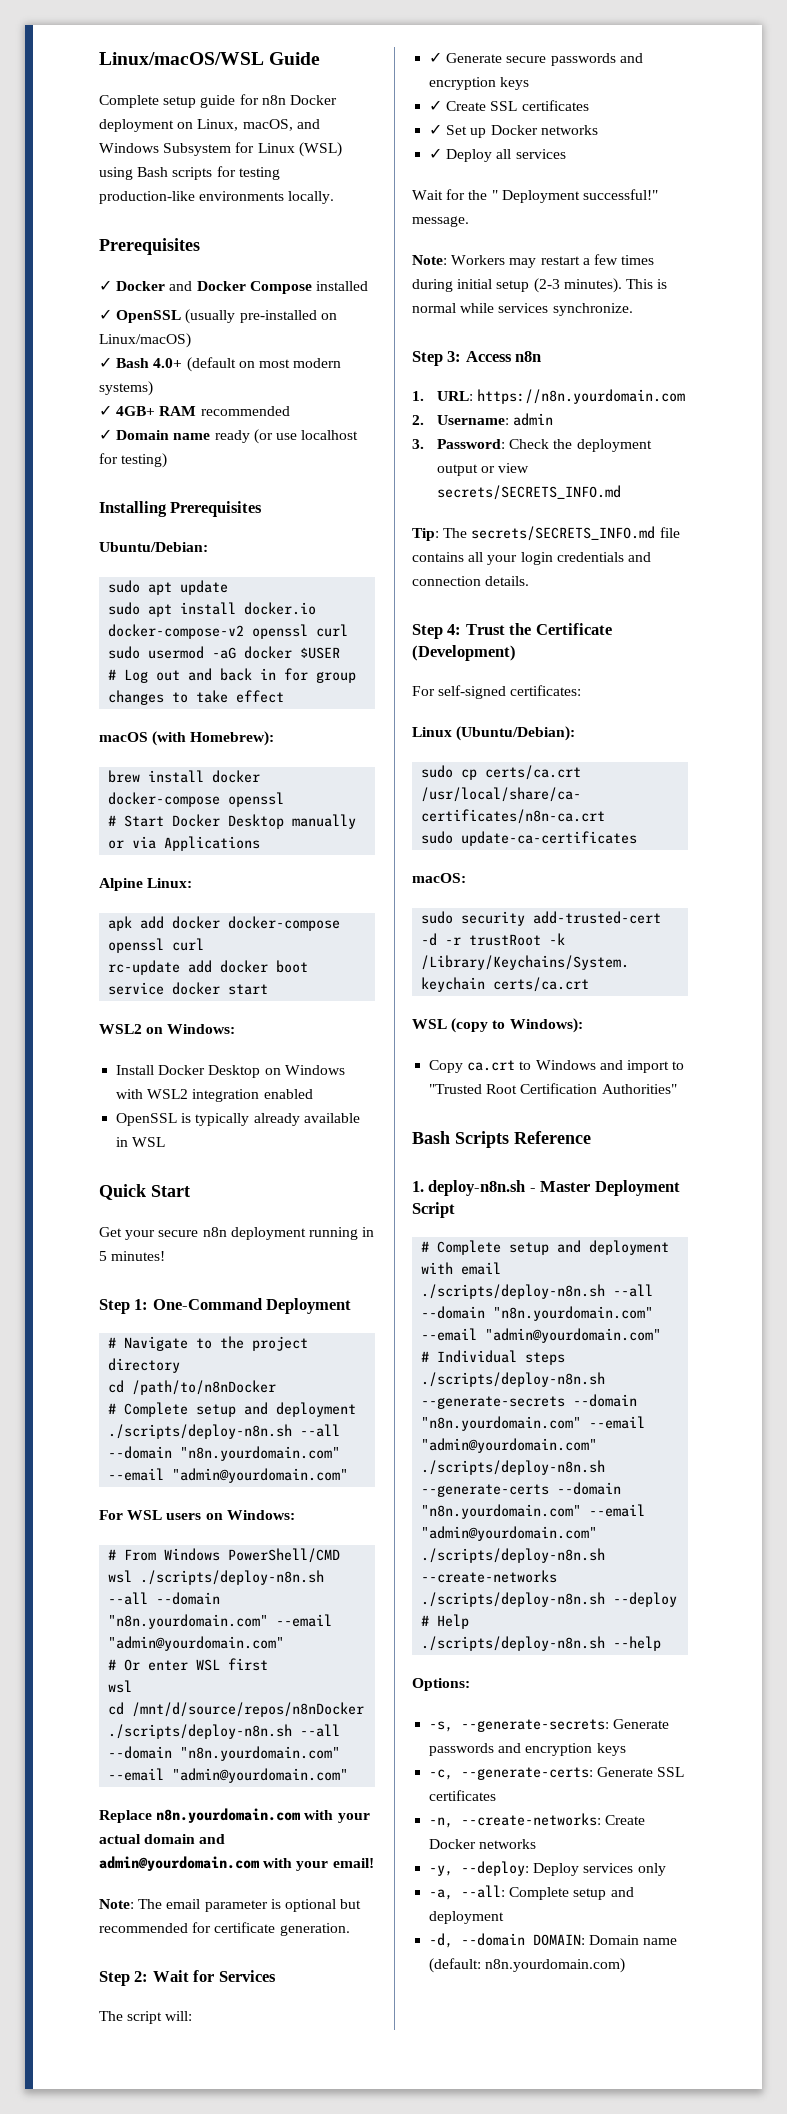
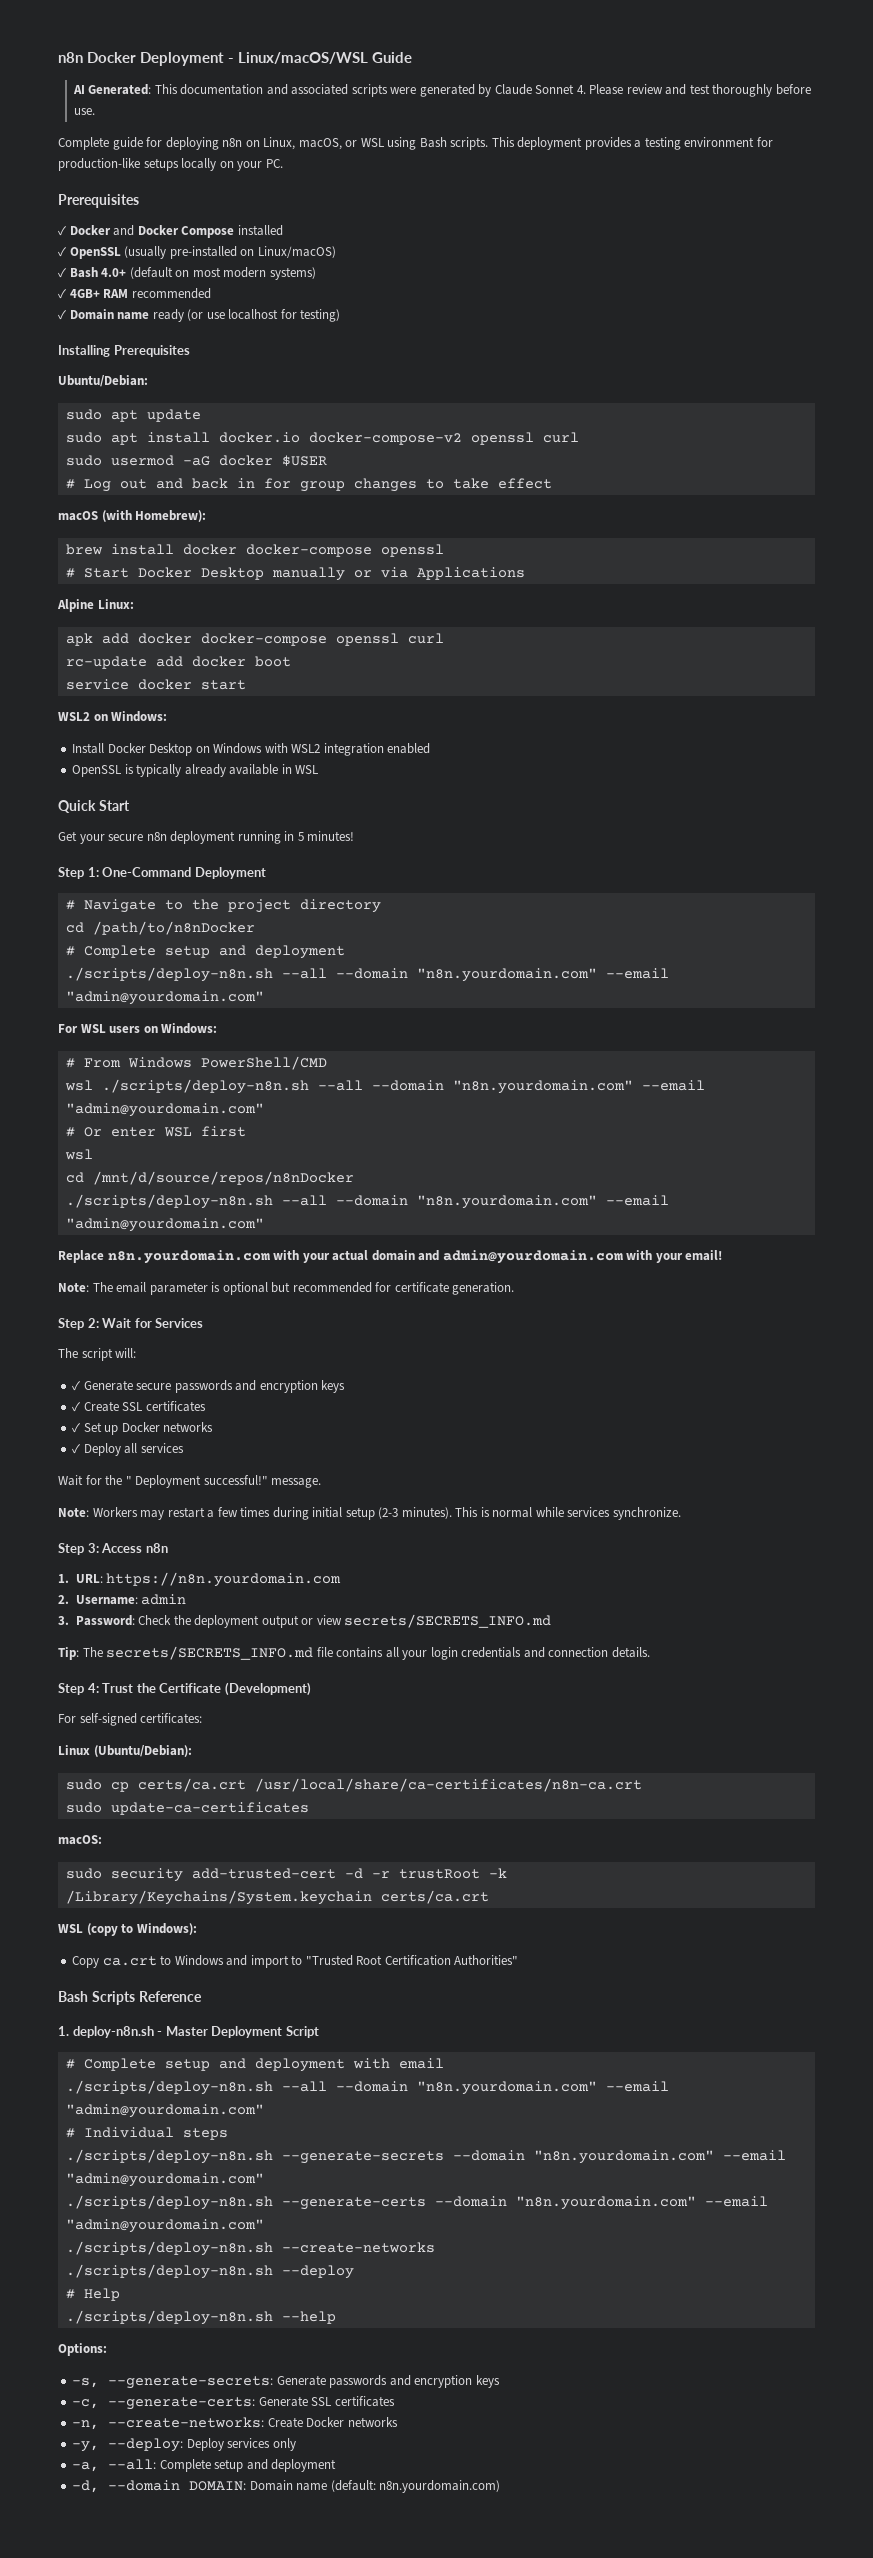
- Linux/macOS/WSL Guide
- Complete setup guide for n8n Docker deployment on Linux, macOS, and Windows Subsystem for Linux (WSL) using Bash scripts for testing production-like environments locally.
+ n8n Docker Deployment - Linux/macOS/WSL Guide
+ AI Generated: This documentation and associated scripts were generated by Claude Sonnet 4. Please review and test thoroughly before use.
+ Complete guide for deploying n8n on Linux, macOS, or WSL using Bash scripts. This deployment provides a testing environment for production-like setups locally on your PC.

